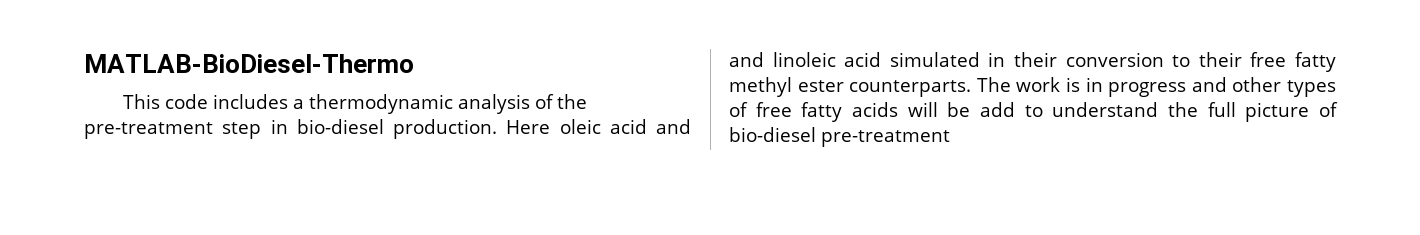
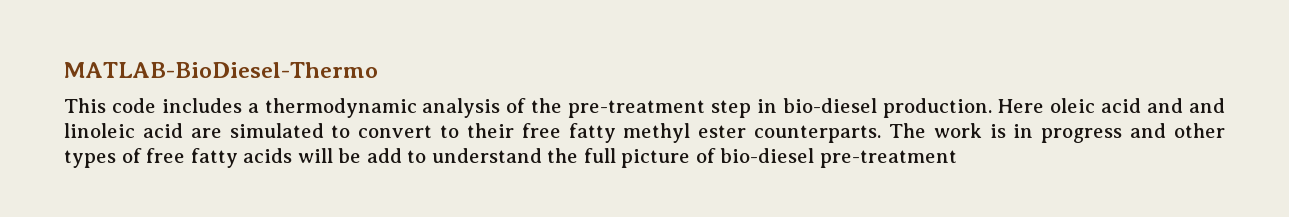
- Here oleic acid and and linoleic acid simulated in their conversion to their free fatty methyl ester counterparts.
+ Here oleic acid and and linoleic acid are simulated to convert to their free fatty methyl ester counterparts.

